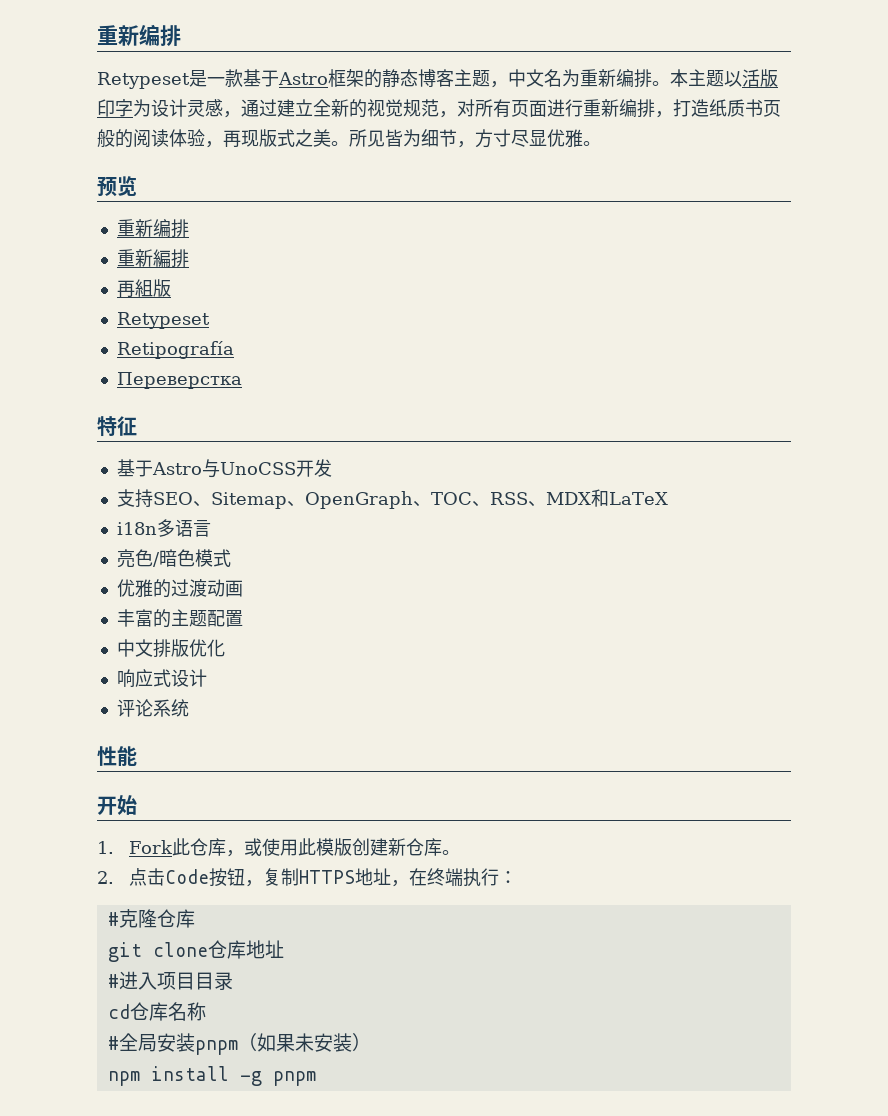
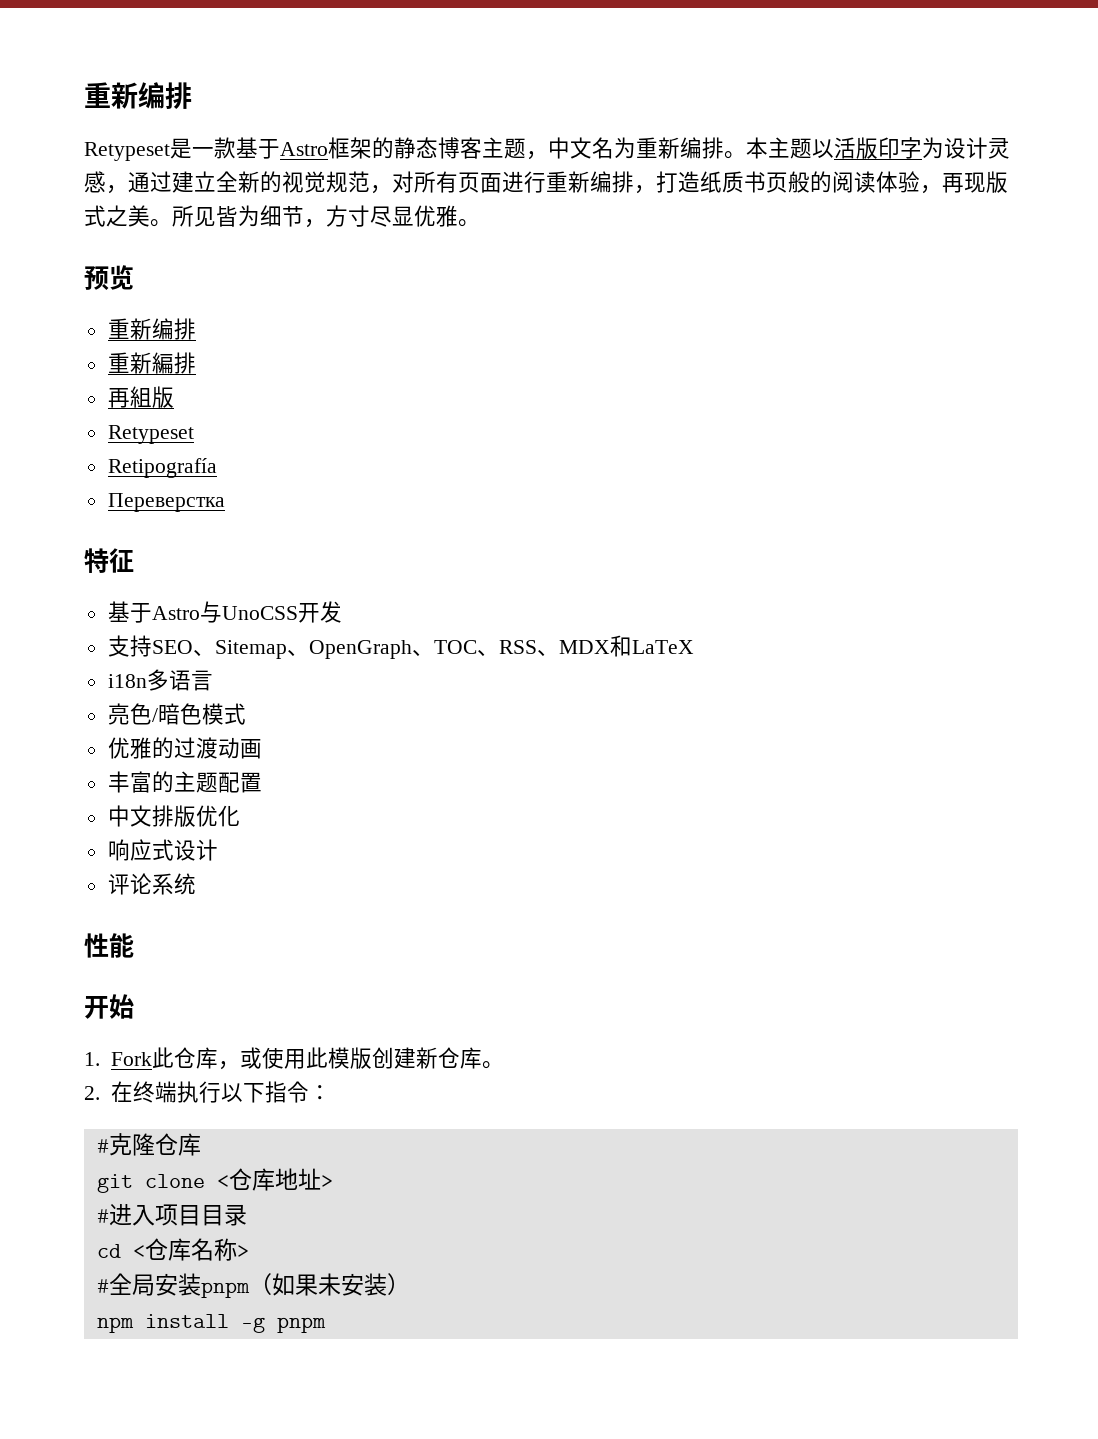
- 2.点击Code按钮，复制HTTPS地址，在终端执行：
+ 2.在终端执行以下指令：
- git clone仓库地址
+ git clone <仓库地址>
- cd仓库名称
+ cd <仓库名称>

